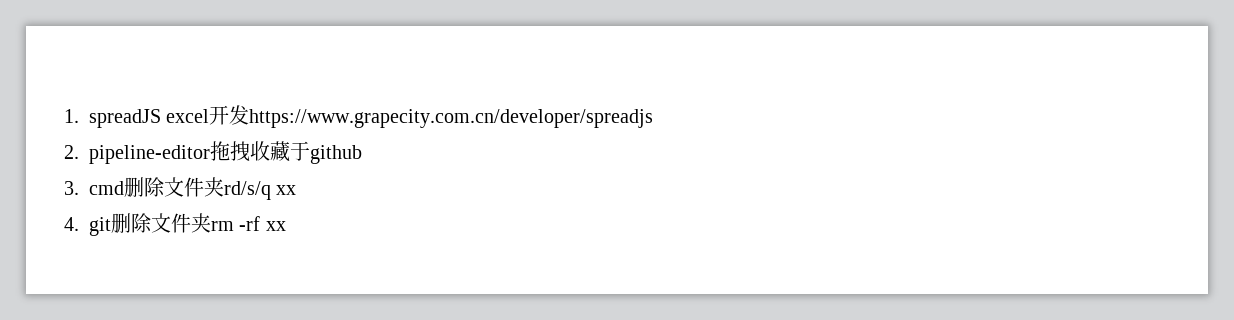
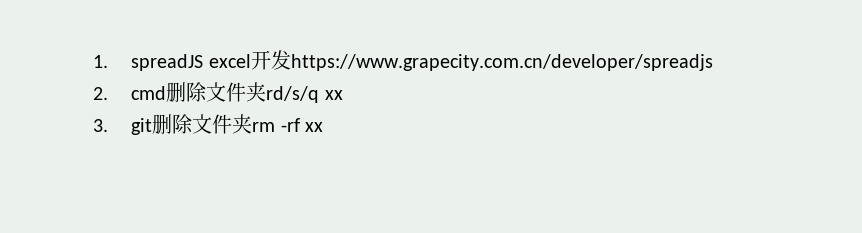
- 2. pipeline-editor拖拽收藏于github
- 3. cmd删除文件夹rd/s/q xx
+ 2. cmd删除文件夹rd/s/q xx
- 4. git删除文件夹rm -rf xx
+ 3. git删除文件夹rm -rf xx

